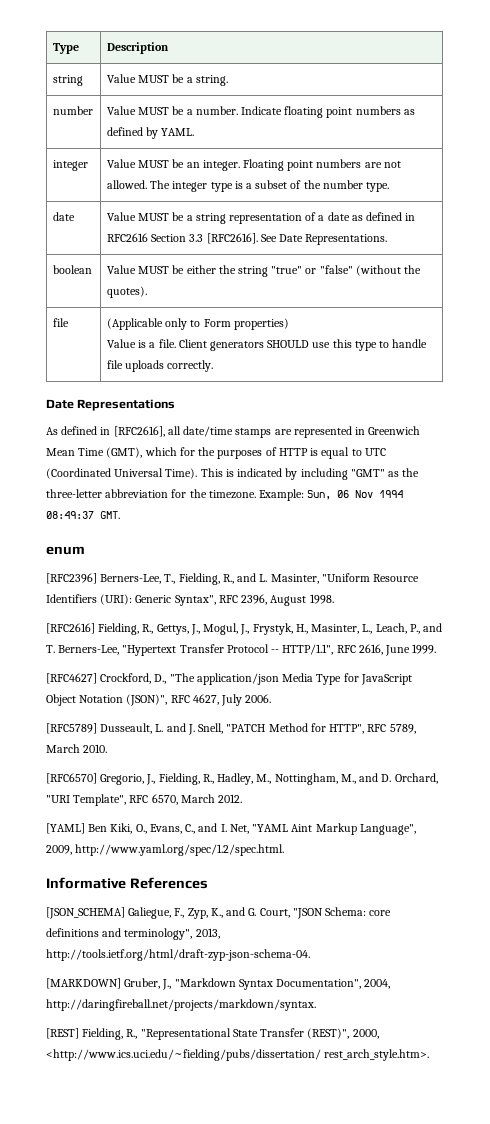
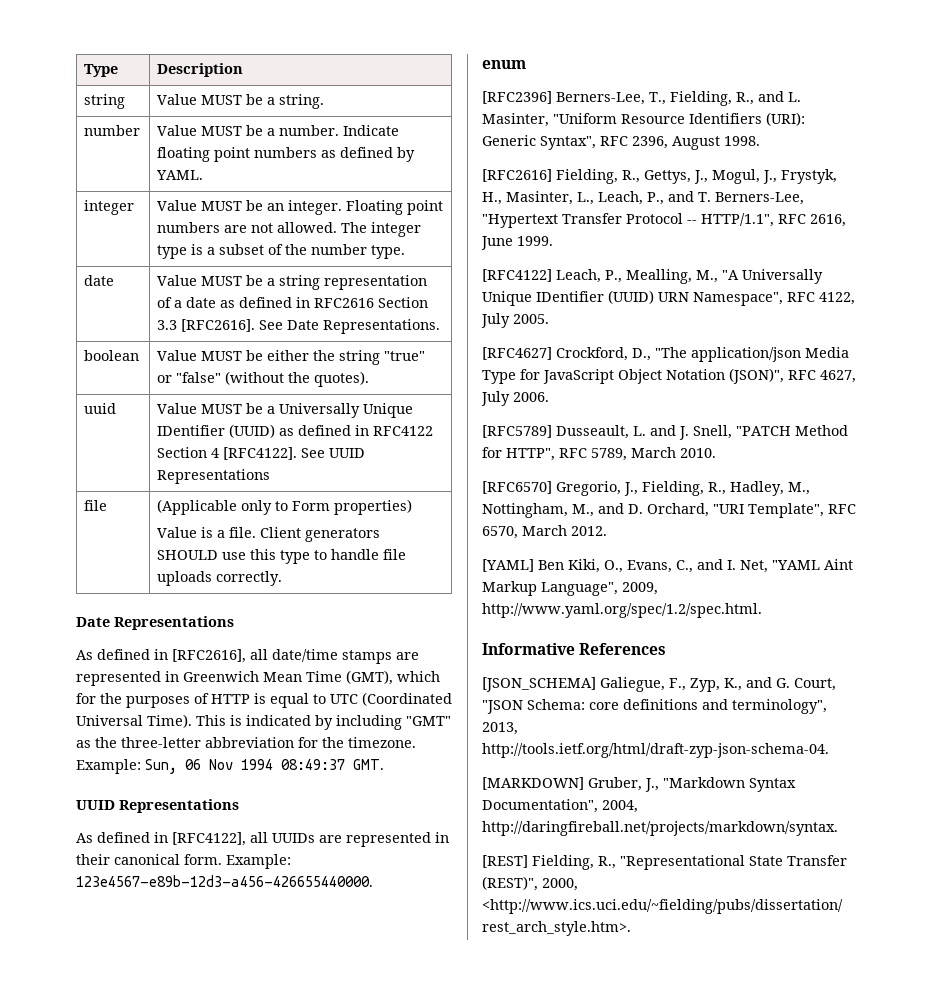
+ uuid | Value MUST be a Universally Unique IDentifier (UUID) as defined in RFC4122 Section 4 [RFC4122]. See UUID Representations
  Example: Sun, 06 Nov 1994 08:49:37 GMT.
+ UUID Representations
+ As defined in [RFC4122], all UUIDs are represented in their canonical form. Example: 123e4567-e89b-12d3-a456-426655440000.
+ [RFC4122] Leach, P., Mealling, M., "A Universally Unique IDentifier (UUID) URN Namespace", RFC 4122, July 2005.

